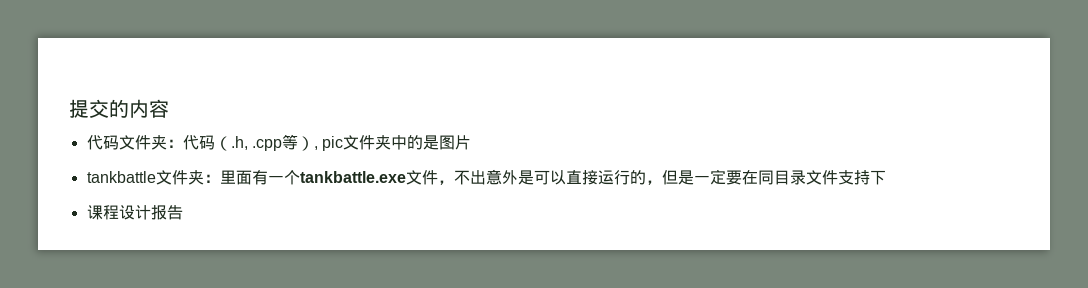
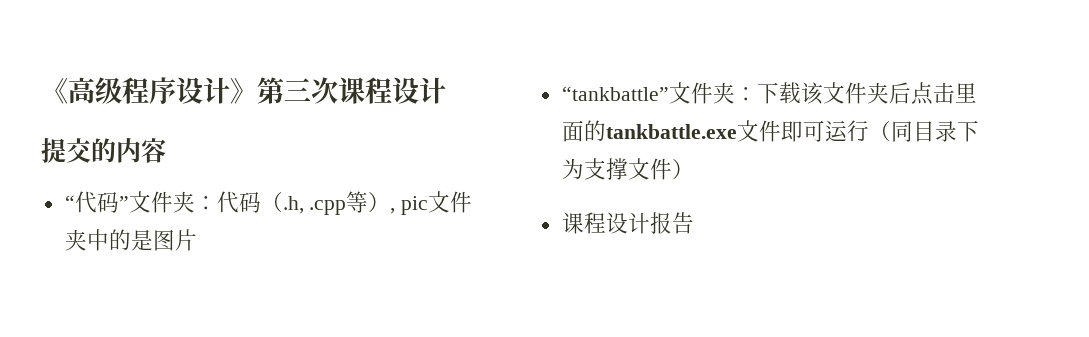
+ 《高级程序设计》第三次课程设计
- 代码文件夹：代码（.h, .cpp等）, pic文件夹中的是图片
+ “代码”文件夹：代码（.h, .cpp等）, pic文件夹中的是图片
- tankbattle文件夹：里面有一个tankbattle.exe文件，不出意外是可以直接运行的，但是一定要在同目录文件支持下
+ “tankbattle”文件夹：下载该文件夹后点击里面的tankbattle.exe文件即可运行（同目录下为支撑文件）

